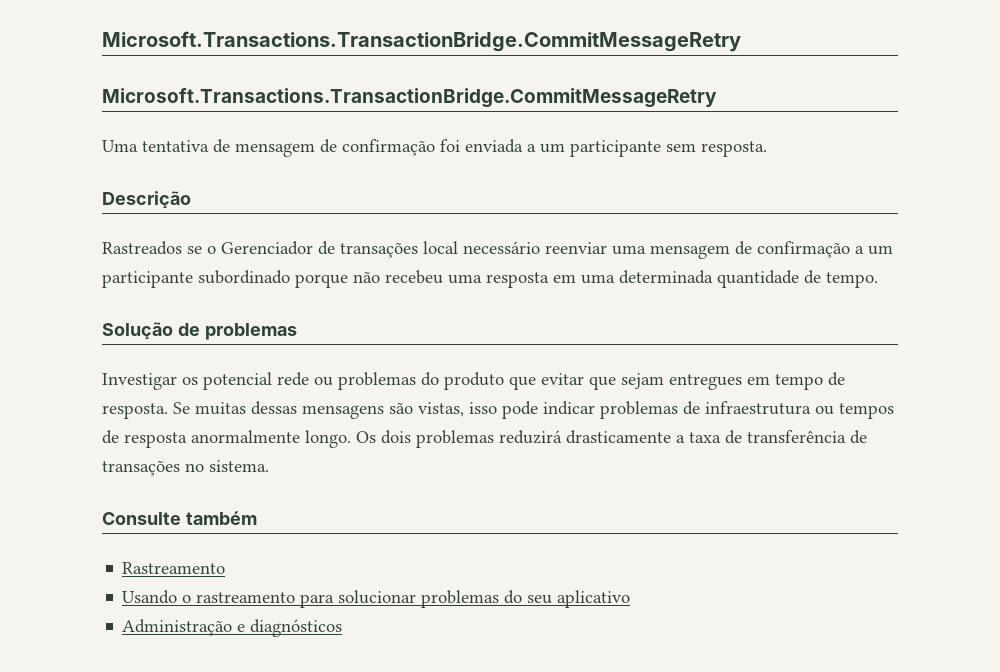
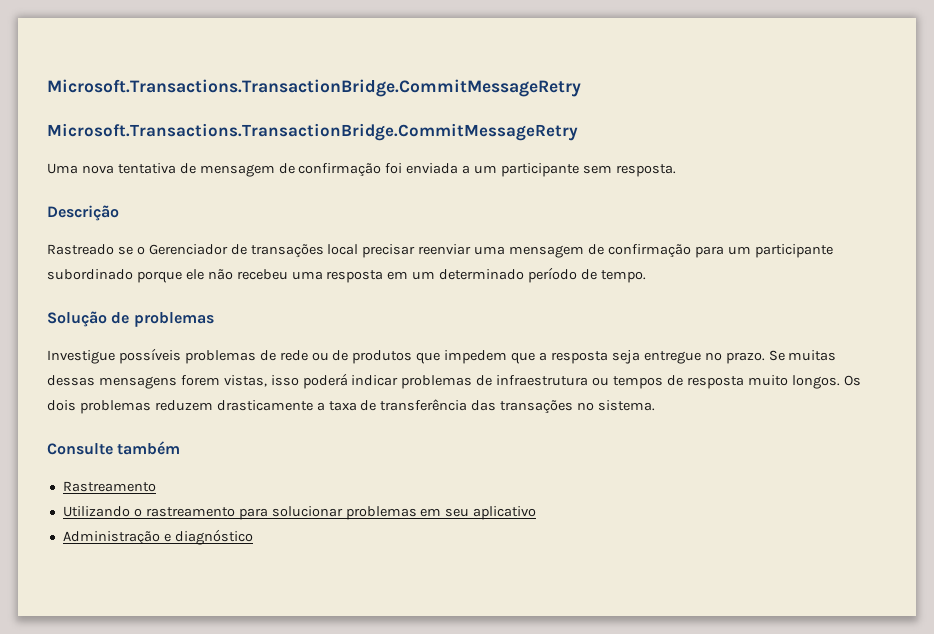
- Uma tentativa de mensagem de confirmação foi enviada a um participante sem resposta.
+ Uma nova tentativa de mensagem de confirmação foi enviada a um participante sem resposta.
- Rastreados se o Gerenciador de transações local necessário reenviar uma mensagem de confirmação a um participante subordinado porque não recebeu uma resposta em uma determinada quantidade de tempo.
+ Rastreado se o Gerenciador de transações local precisar reenviar uma mensagem de confirmação para um participante subordinado porque ele não recebeu uma resposta em um determinado período de tempo.
- Investigar os potencial rede ou problemas do produto que evitar que sejam entregues em tempo de resposta.
+ Investigue possíveis problemas de rede ou de produtos que impedem que a resposta seja entregue no prazo.
- Se muitas dessas mensagens são vistas, isso pode indicar problemas de infraestrutura ou tempos de resposta anormalmente longo.
+ Se muitas dessas mensagens forem vistas, isso poderá indicar problemas de infraestrutura ou tempos de resposta muito longos.
- Os dois problemas reduzirá drasticamente a taxa de transferência de transações no sistema.
+ Os dois problemas reduzem drasticamente a taxa de transferência das transações no sistema.
- Usando o rastreamento para solucionar problemas do seu aplicativo
+ Utilizando o rastreamento para solucionar problemas em seu aplicativo
- Administração e diagnósticos
+ Administração e diagnóstico

